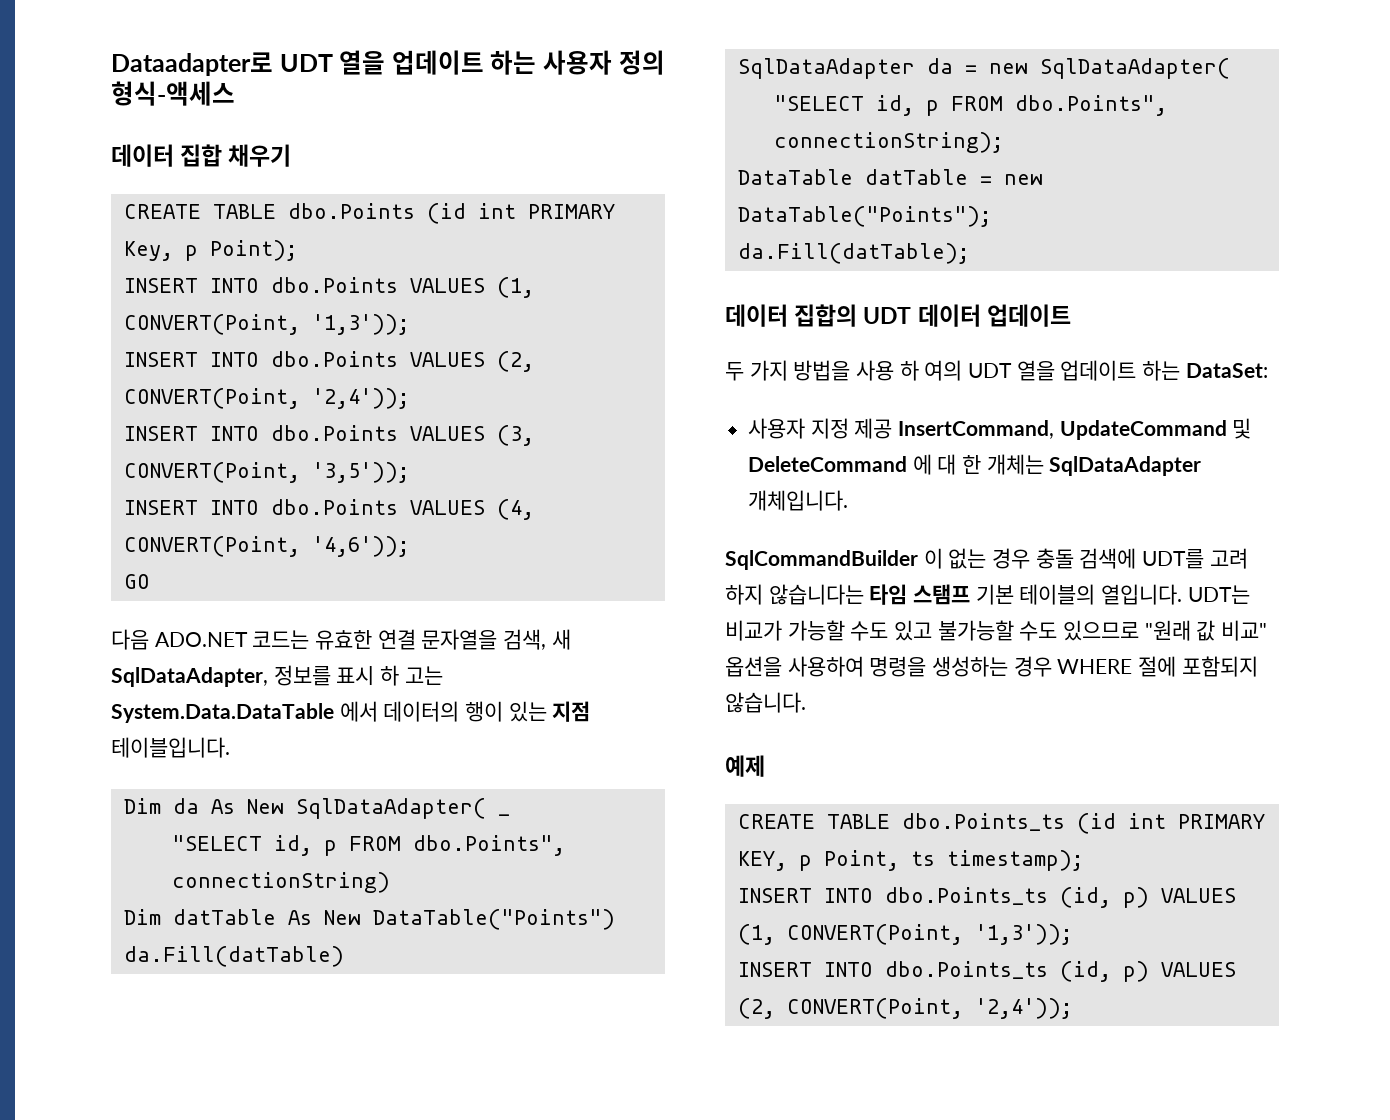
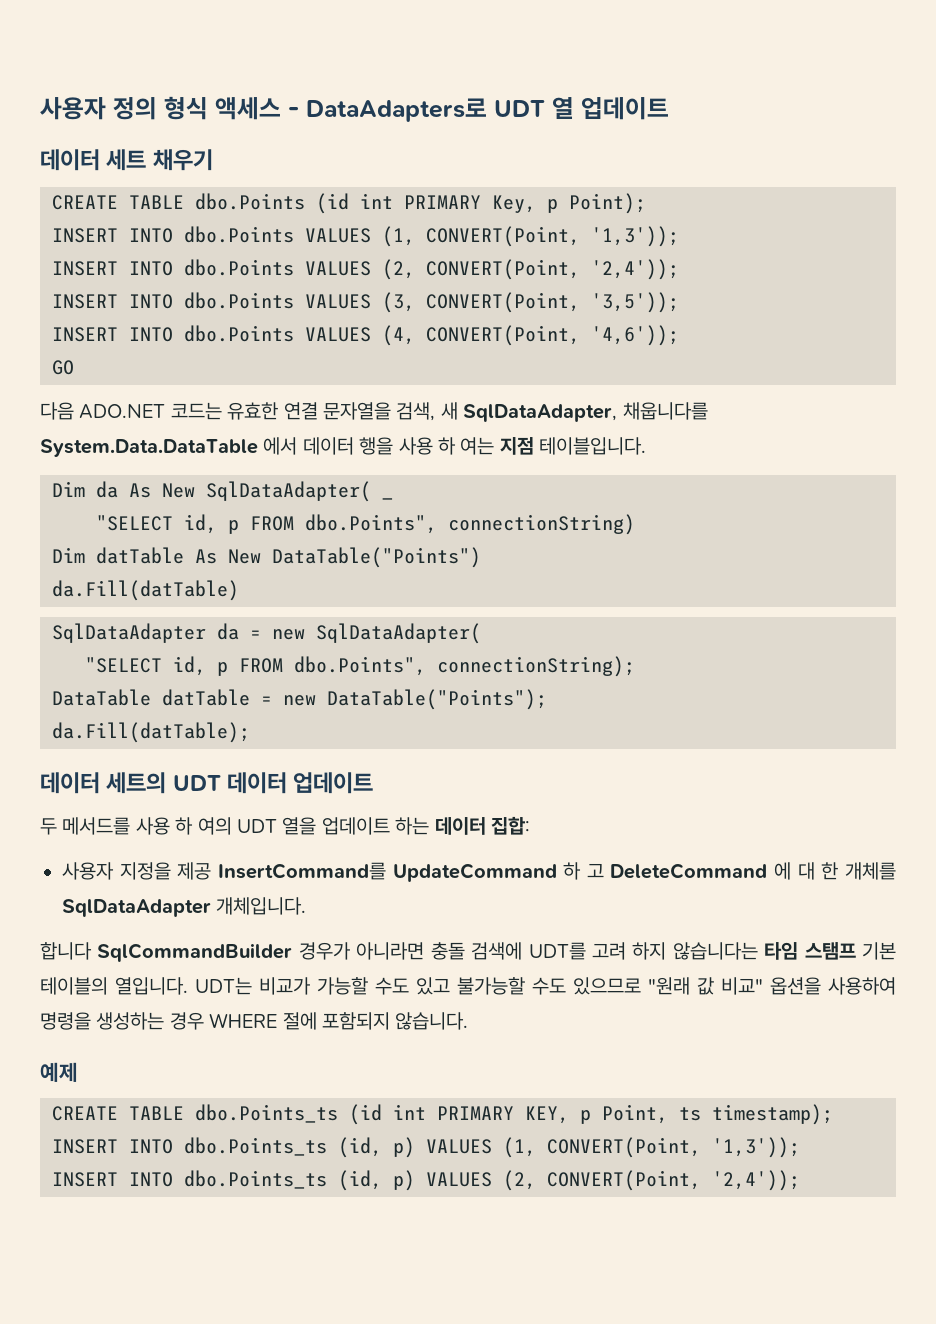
- Dataadapter로 UDT 열을 업데이트 하는 사용자 정의 형식-액세스
- 데이터 집합 채우기
+ 사용자 정의 형식 액세스 - DataAdapters로 UDT 열 업데이트
+ 데이터 세트 채우기
- 다음 ADO.NET 코드는 유효한 연결 문자열을 검색, 새 SqlDataAdapter, 정보를 표시 하 고는 System.Data.DataTable 에서 데이터의 행이 있는 지점 테이블입니다.
+ 다음 ADO.NET 코드는 유효한 연결 문자열을 검색, 새 SqlDataAdapter, 채웁니다를 System.Data.DataTable 에서 데이터 행을 사용 하 여는 지점 테이블입니다.
- 데이터 집합의 UDT 데이터 업데이트
+ 데이터 세트의 UDT 데이터 업데이트
- 두 가지 방법을 사용 하 여의 UDT 열을 업데이트 하는 DataSet:
- 사용자 지정 제공 InsertCommand, UpdateCommand 및 DeleteCommand 에 대 한 개체는 SqlDataAdapter 개체입니다.
+ 두 메서드를 사용 하 여의 UDT 열을 업데이트 하는 데이터 집합:
+ 사용자 지정을 제공 InsertCommand를 UpdateCommand 하 고 DeleteCommand 에 대 한 개체를 SqlDataAdapter 개체입니다.
- SqlCommandBuilder 이 없는 경우 충돌 검색에 UDT를 고려 하지 않습니다는 타임 스탬프 기본 테이블의 열입니다.
+ 합니다 SqlCommandBuilder 경우가 아니라면 충돌 검색에 UDT를 고려 하지 않습니다는 타임 스탬프 기본 테이블의 열입니다.

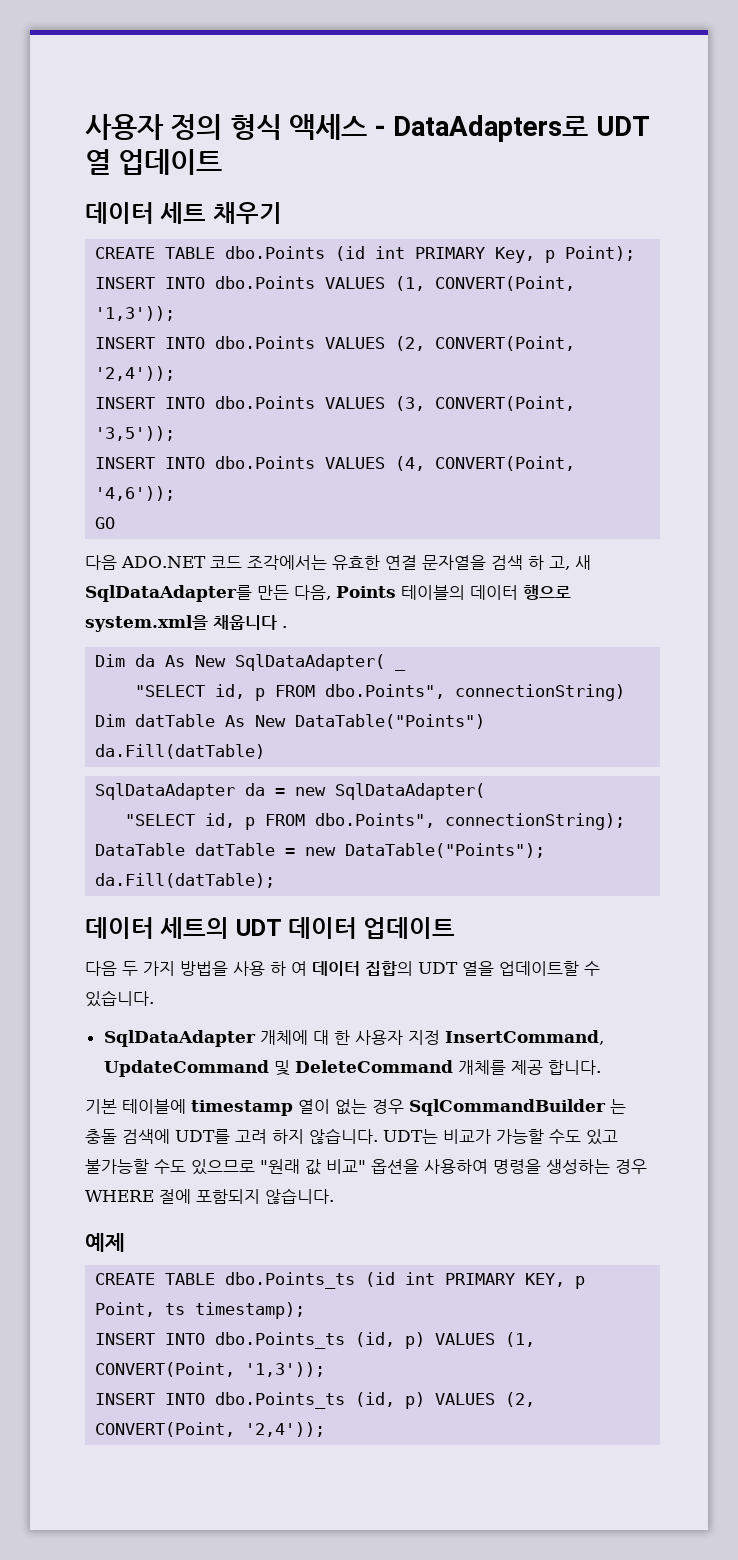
- 다음 ADO.NET 코드는 유효한 연결 문자열을 검색, 새 SqlDataAdapter, 채웁니다를 System.Data.DataTable 에서 데이터 행을 사용 하 여는 지점 테이블입니다.
+ 다음 ADO.NET 코드 조각에서는 유효한 연결 문자열을 검색 하 고, 새 SqlDataAdapter를 만든 다음, Points 테이블의 데이터 행으로 system.xml을 채웁니다 .
- 두 메서드를 사용 하 여의 UDT 열을 업데이트 하는 데이터 집합:
- 사용자 지정을 제공 InsertCommand를 UpdateCommand 하 고 DeleteCommand 에 대 한 개체를 SqlDataAdapter 개체입니다.
- 합니다 SqlCommandBuilder 경우가 아니라면 충돌 검색에 UDT를 고려 하지 않습니다는 타임 스탬프 기본 테이블의 열입니다.
+ 다음 두 가지 방법을 사용 하 여 데이터 집합의 UDT 열을 업데이트할 수 있습니다.
+ SqlDataAdapter 개체에 대 한 사용자 지정 InsertCommand, UpdateCommand 및 DeleteCommand 개체를 제공 합니다.
+ 기본 테이블에 timestamp 열이 없는 경우 SqlCommandBuilder 는 충돌 검색에 UDT를 고려 하지 않습니다.

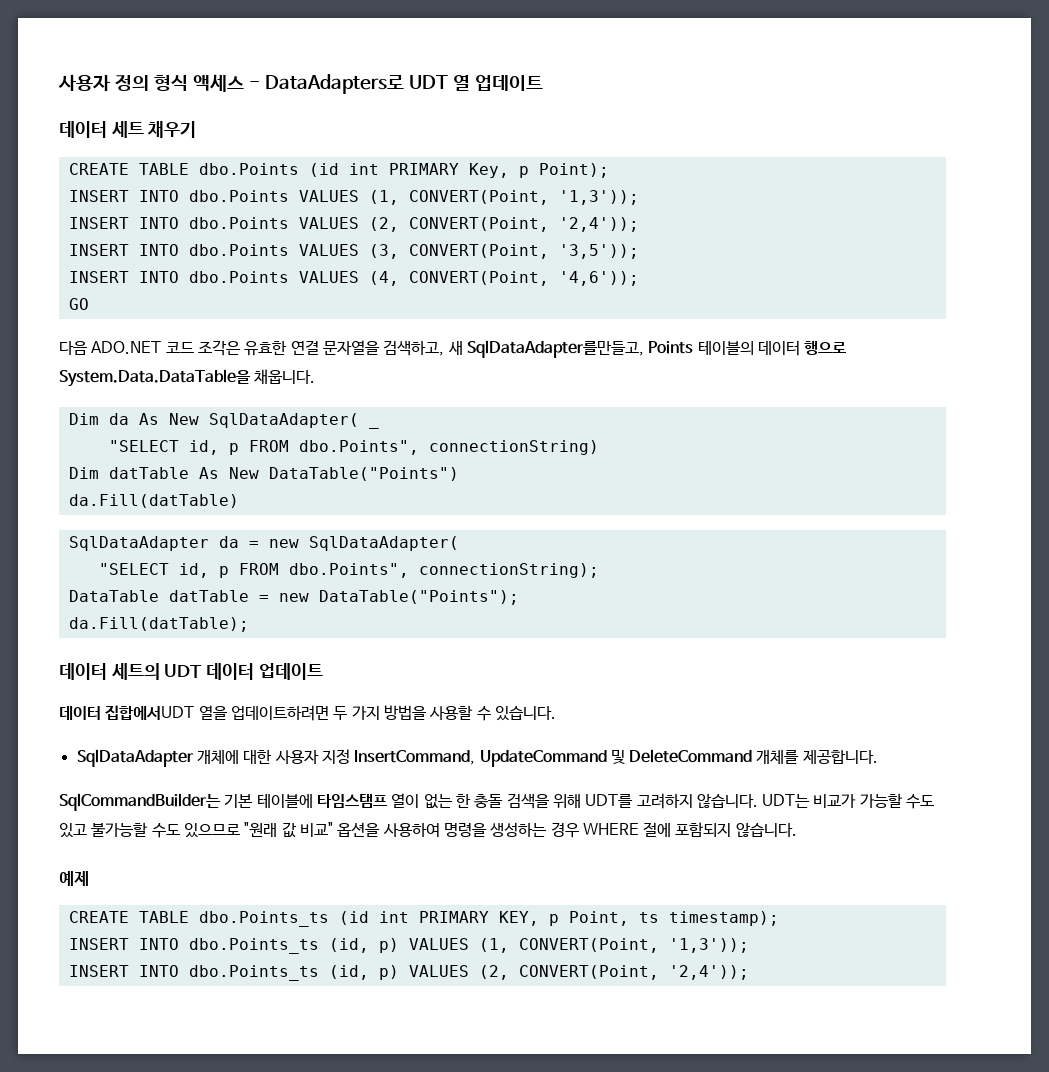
- 다음 ADO.NET 코드 조각에서는 유효한 연결 문자열을 검색 하 고, 새 SqlDataAdapter를 만든 다음, Points 테이블의 데이터 행으로 system.xml을 채웁니다 .
+ 다음 ADO.NET 코드 조각은 유효한 연결 문자열을 검색하고, 새 SqlDataAdapter를만들고, Points 테이블의 데이터 행으로 System.Data.DataTable을 채웁니다.
- 다음 두 가지 방법을 사용 하 여 데이터 집합의 UDT 열을 업데이트할 수 있습니다.
+ 데이터 집합에서UDT 열을 업데이트하려면 두 가지 방법을 사용할 수 있습니다.
- SqlDataAdapter 개체에 대 한 사용자 지정 InsertCommand, UpdateCommand 및 DeleteCommand 개체를 제공 합니다.
- 기본 테이블에 timestamp 열이 없는 경우 SqlCommandBuilder 는 충돌 검색에 UDT를 고려 하지 않습니다.
+ SqlDataAdapter 개체에 대한 사용자 지정 InsertCommand, UpdateCommand 및 DeleteCommand 개체를 제공합니다.
+ SqlCommandBuilder는 기본 테이블에 타임스탬프 열이 없는 한 충돌 검색을 위해 UDT를 고려하지 않습니다.

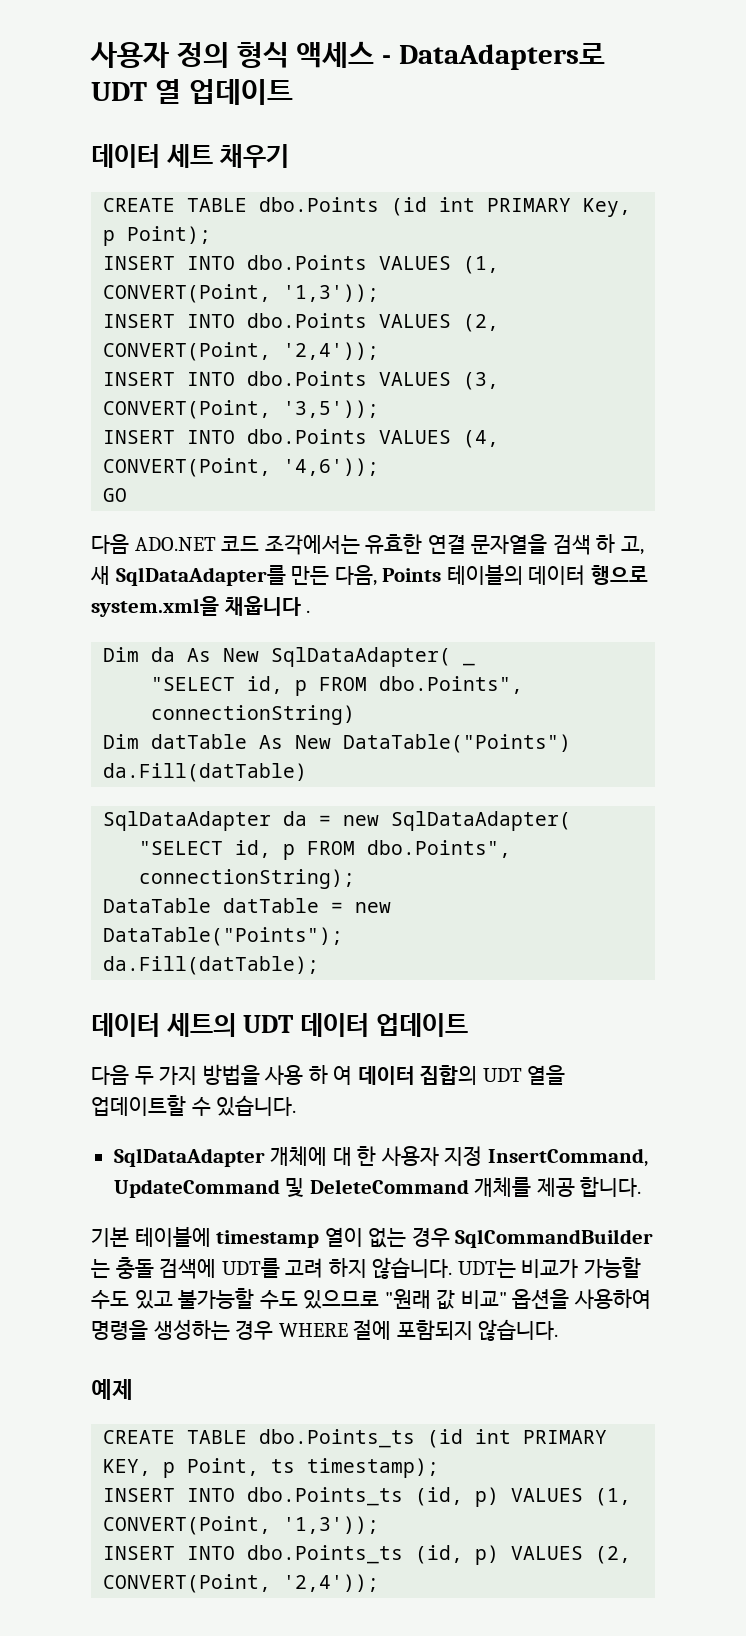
- 다음 ADO.NET 코드 조각은 유효한 연결 문자열을 검색하고, 새 SqlDataAdapter를만들고, Points 테이블의 데이터 행으로 System.Data.DataTable을 채웁니다.
+ 다음 ADO.NET 코드 조각에서는 유효한 연결 문자열을 검색 하 고, 새 SqlDataAdapter를 만든 다음, Points 테이블의 데이터 행으로 system.xml을 채웁니다 .
- 데이터 집합에서UDT 열을 업데이트하려면 두 가지 방법을 사용할 수 있습니다.
+ 다음 두 가지 방법을 사용 하 여 데이터 집합의 UDT 열을 업데이트할 수 있습니다.
- SqlDataAdapter 개체에 대한 사용자 지정 InsertCommand, UpdateCommand 및 DeleteCommand 개체를 제공합니다.
- SqlCommandBuilder는 기본 테이블에 타임스탬프 열이 없는 한 충돌 검색을 위해 UDT를 고려하지 않습니다.
+ SqlDataAdapter 개체에 대 한 사용자 지정 InsertCommand, UpdateCommand 및 DeleteCommand 개체를 제공 합니다.
+ 기본 테이블에 timestamp 열이 없는 경우 SqlCommandBuilder 는 충돌 검색에 UDT를 고려 하지 않습니다.

